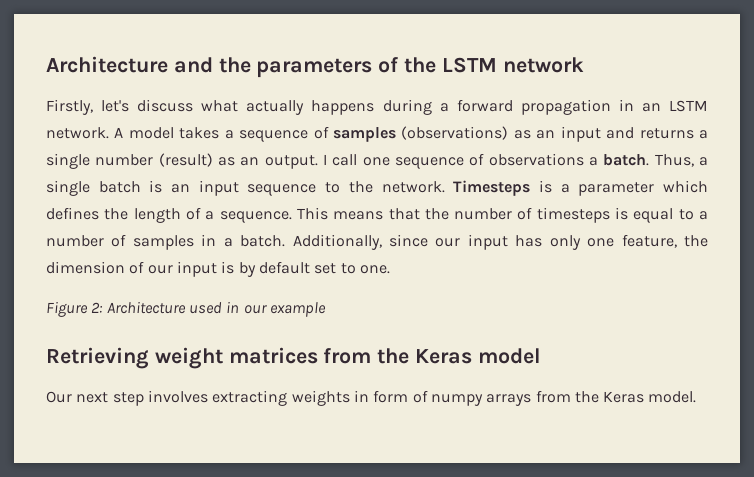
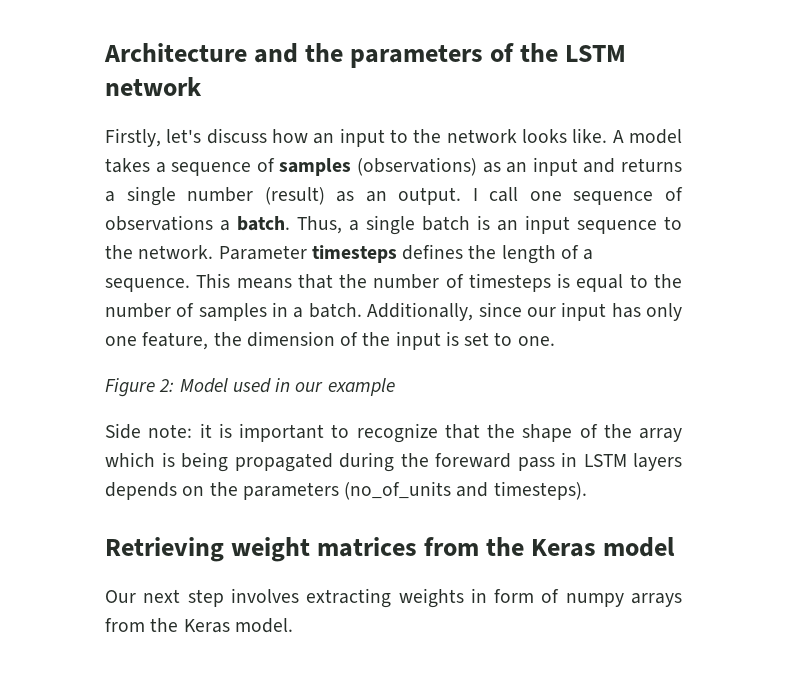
- Firstly, let's discuss what actually happens during a forward propagation in an LSTM network.
+ Firstly, let's discuss how an input to the network looks like.
- Timesteps is a parameter which defines the length of a sequence.
+ Parameter timesteps defines the length of a sequence.
- This means that the number of timesteps is equal to a number of samples in a batch.
+ This means that the number of timesteps is equal to the number of samples in a batch.
- Additionally, since our input has only one feature, the dimension of our input is by default set to one.
+ Additionally, since our input has only one feature, the dimension of the input is set to one.
- Figure 2: Architecture used in our example
+ Figure 2: Model used in our example
+ Side note: it is important to recognize that the shape of the array which is being propagated during the foreward pass in LSTM layers depends on the parameters (no_of_units and timesteps).

